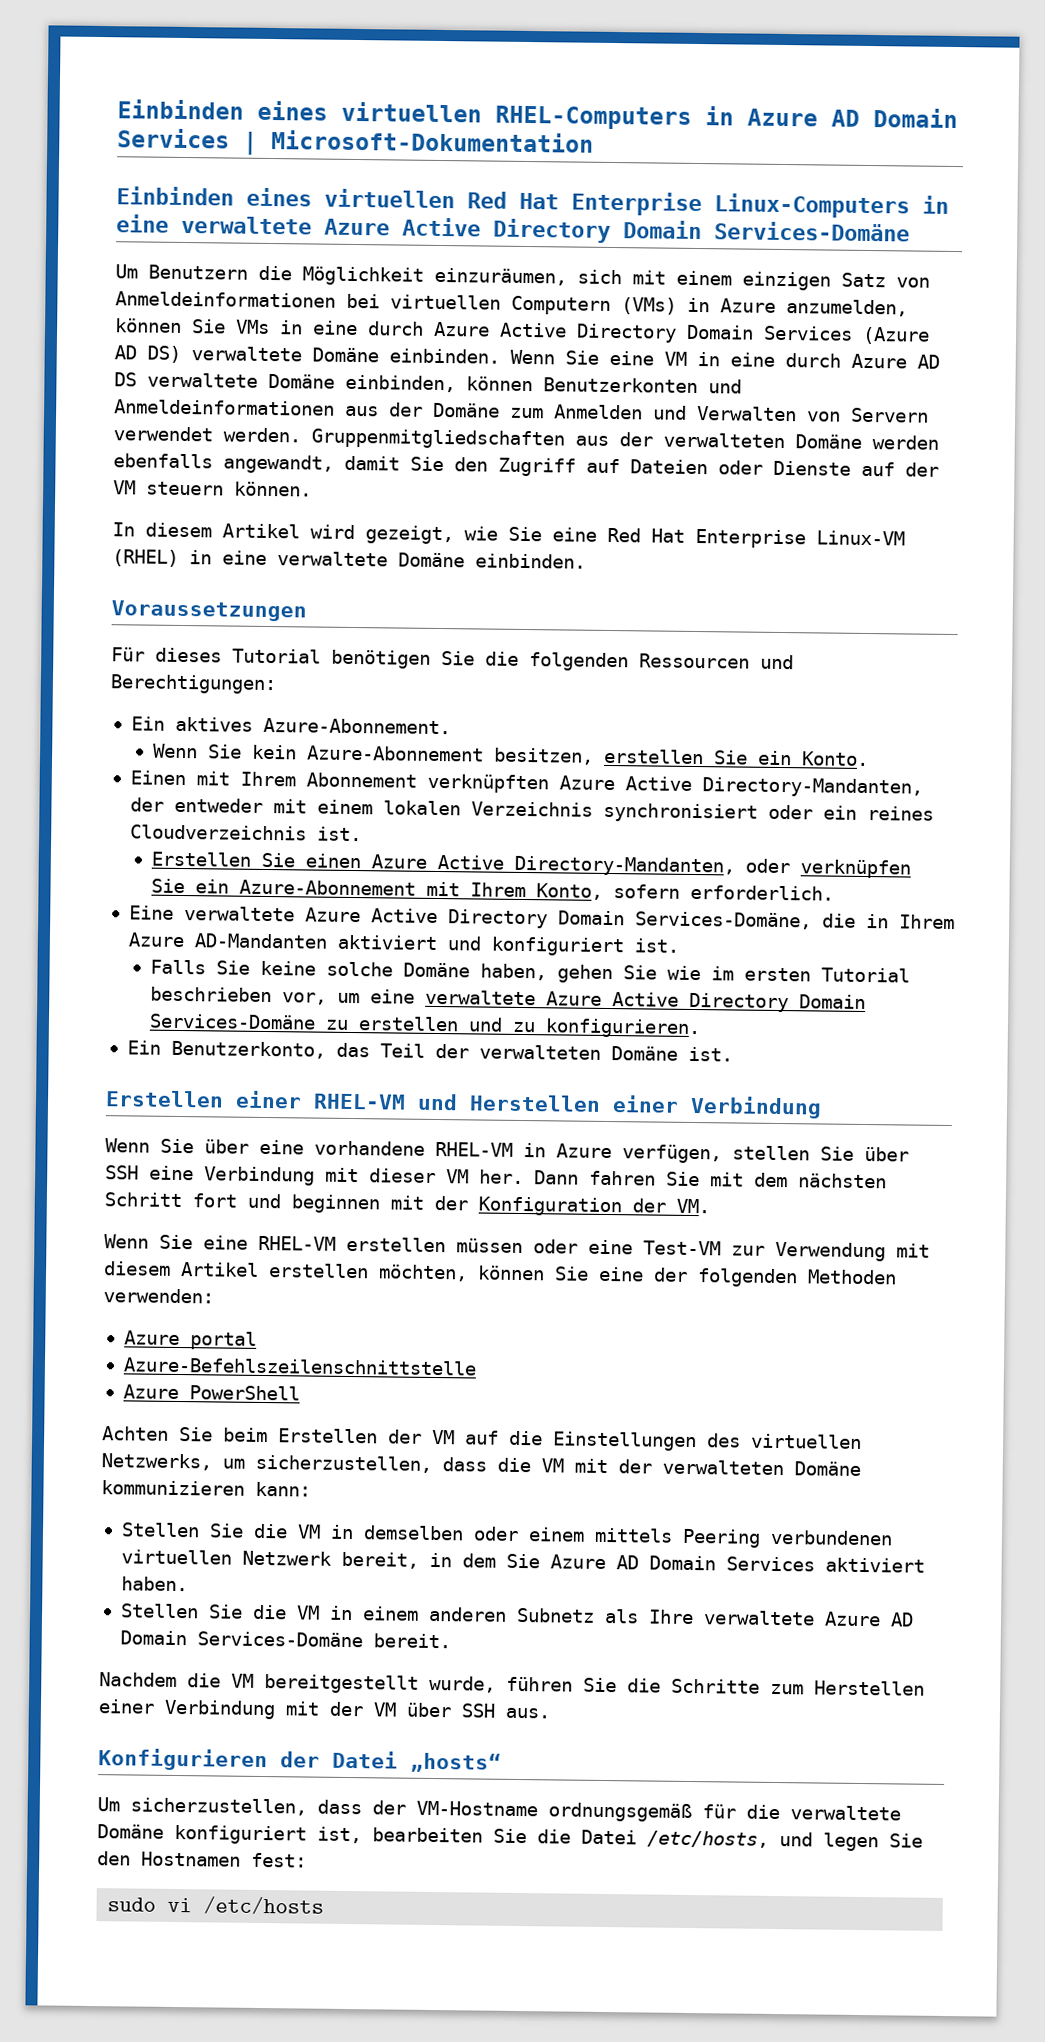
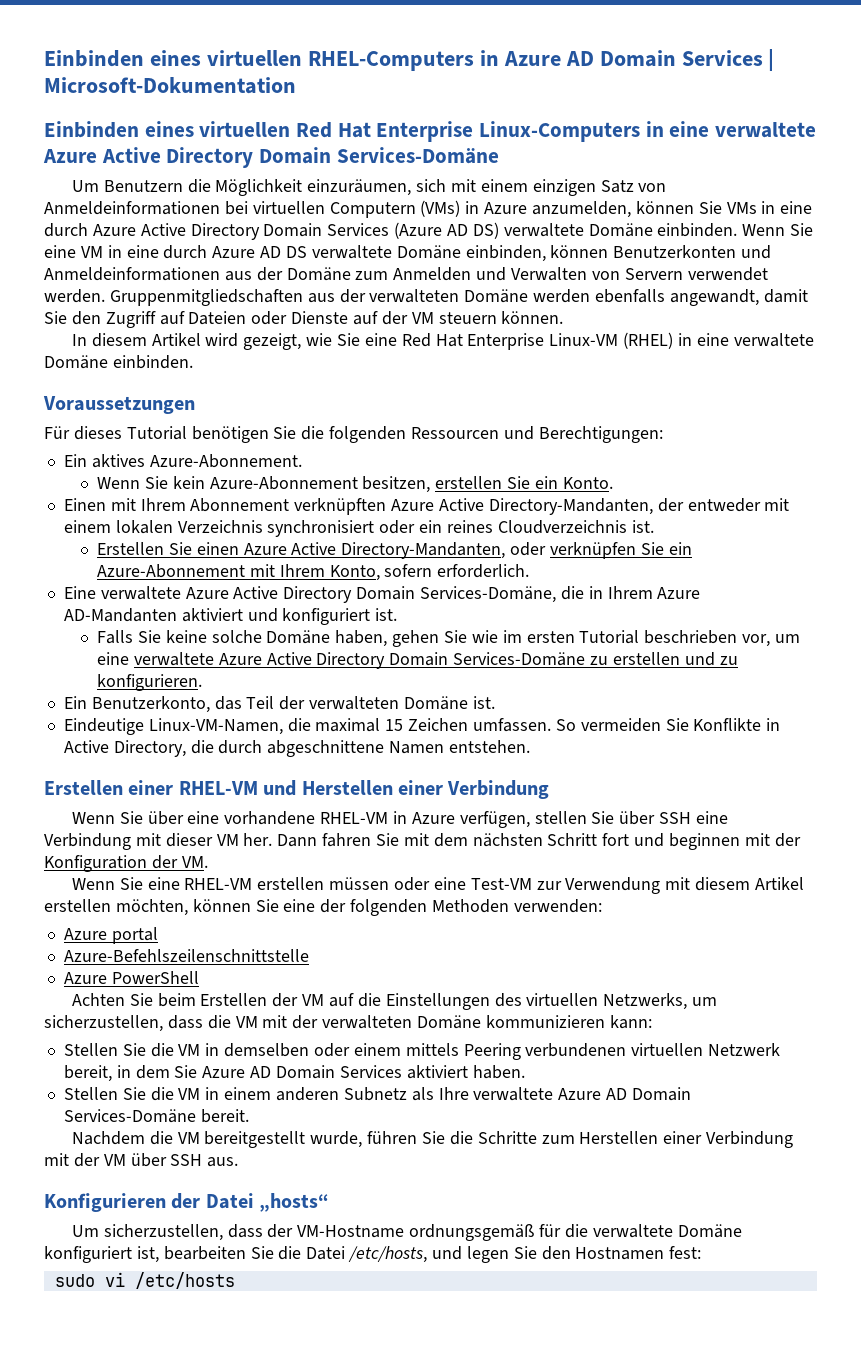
+ Eindeutige Linux-VM-Namen, die maximal 15 Zeichen umfassen. So vermeiden Sie Konflikte in Active Directory, die durch abgeschnittene Namen entstehen.

